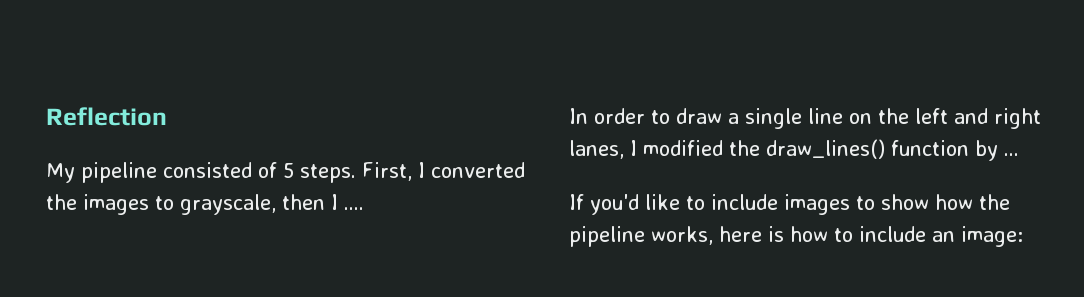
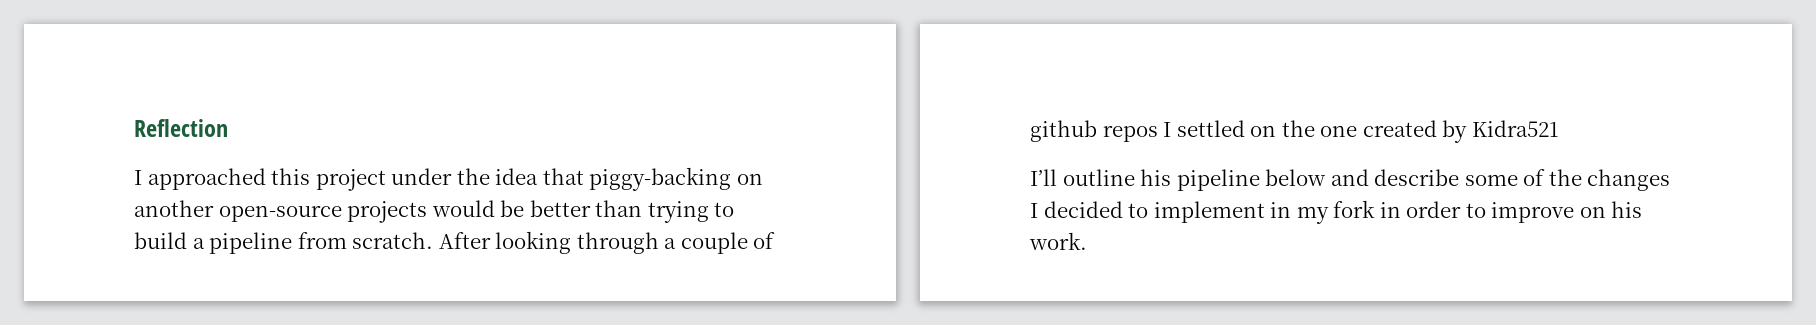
- My pipeline consisted of 5 steps. First, I converted the images to grayscale, then I ....
- In order to draw a single line on the left and right lanes, I modified the draw_lines() function by ...
- If you'd like to include images to show how the pipeline works, here is how to include an image:
+ I approached this project under the idea that piggy-backing on another open-source projects would be better than trying to build a pipeline from scratch. After looking through a couple of github repos I settled on the one created by Kidra521
+ I’ll outline his pipeline below and describe some of the changes I decided to implement in my fork in order to improve on his work.

